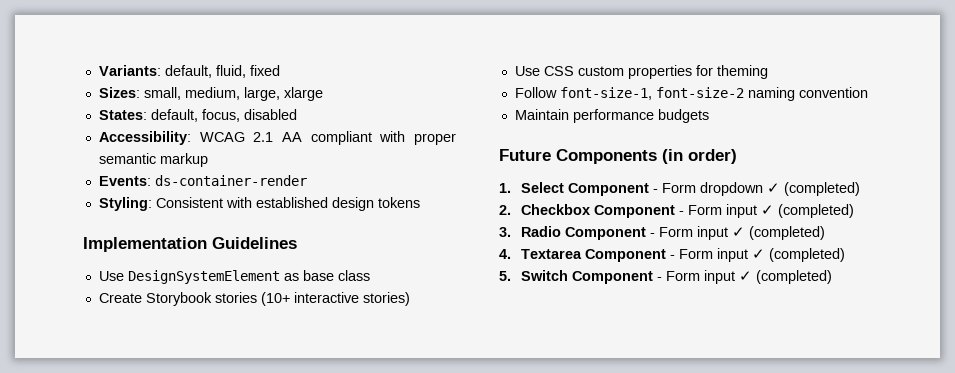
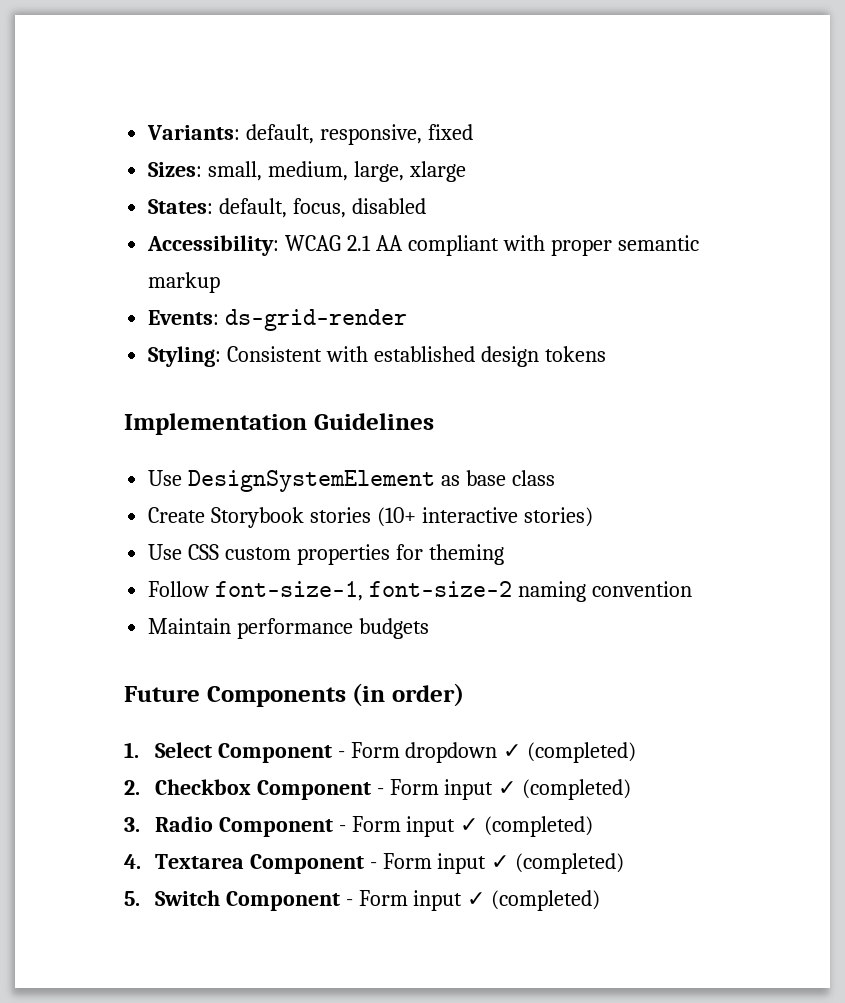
- Variants: default, fluid, fixed
+ Variants: default, responsive, fixed
- Events: ds-container-render
+ Events: ds-grid-render

